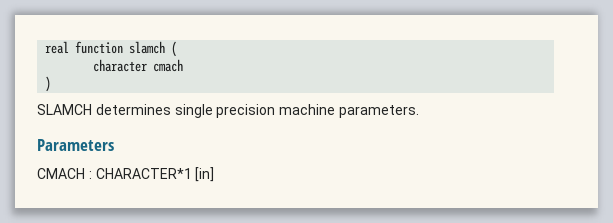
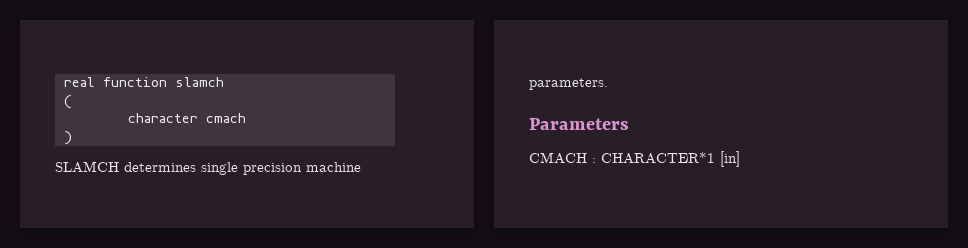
- real function slamch (
+ real function slamch
+ (

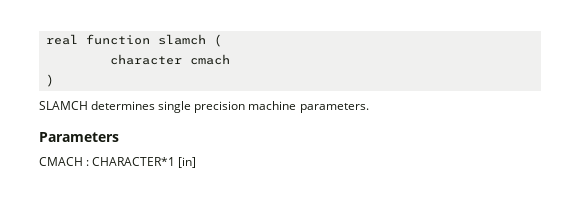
- real function slamch
- (
+ real function slamch (

